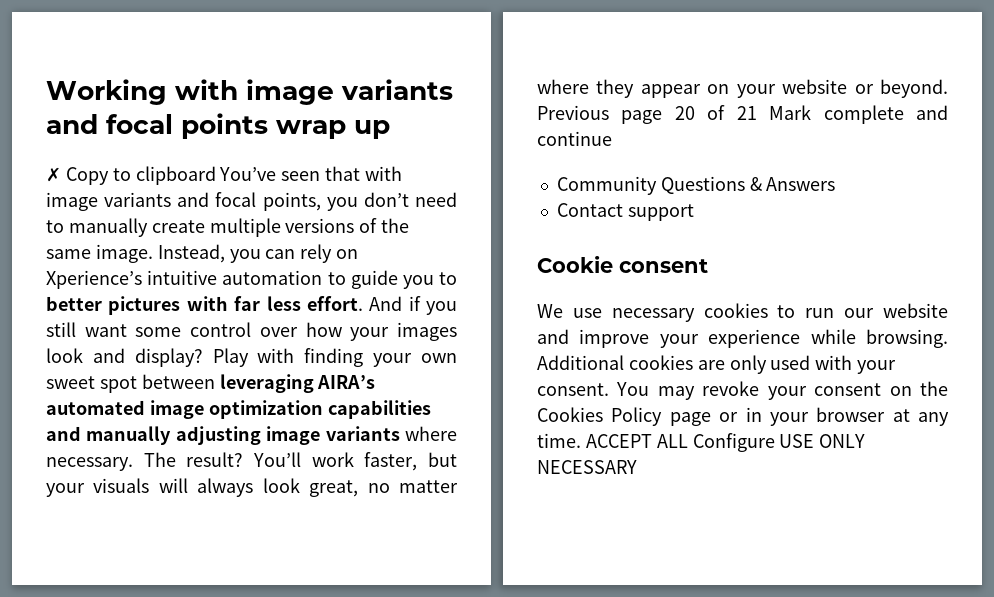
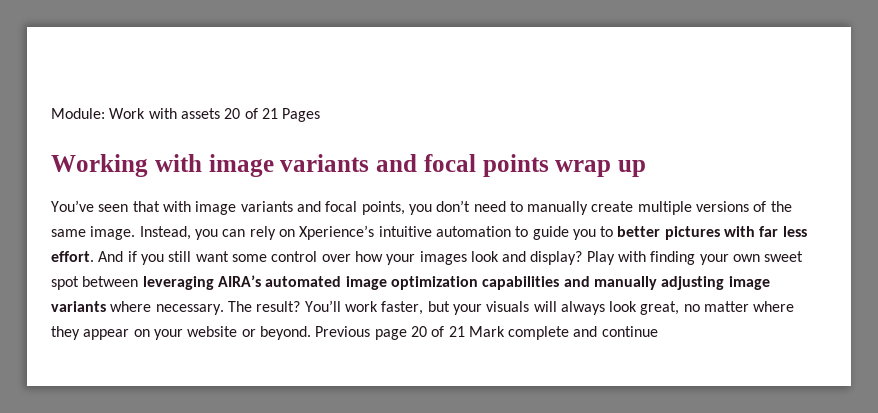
+ Module: Work with assets 20 of 21 Pages
- ✗ Copy to clipboard You’ve seen that with image variants and focal points, you don’t need to manually create multiple versions of the same image.
+ You’ve seen that with image variants and focal points, you don’t need to manually create multiple versions of the same image.
- Community Questions & Answers
- Contact support
- Cookie consent
- We use necessary cookies to run our website and improve your experience while browsing. Additional cookies are only used with your consent. You may revoke your consent on the Cookies Policy page or in your browser at any time. ACCEPT ALL Configure USE ONLY NECESSARY

